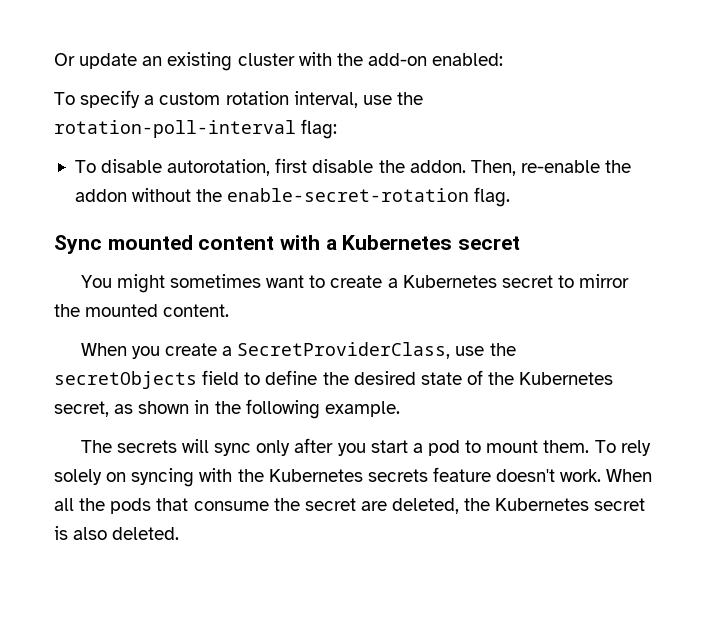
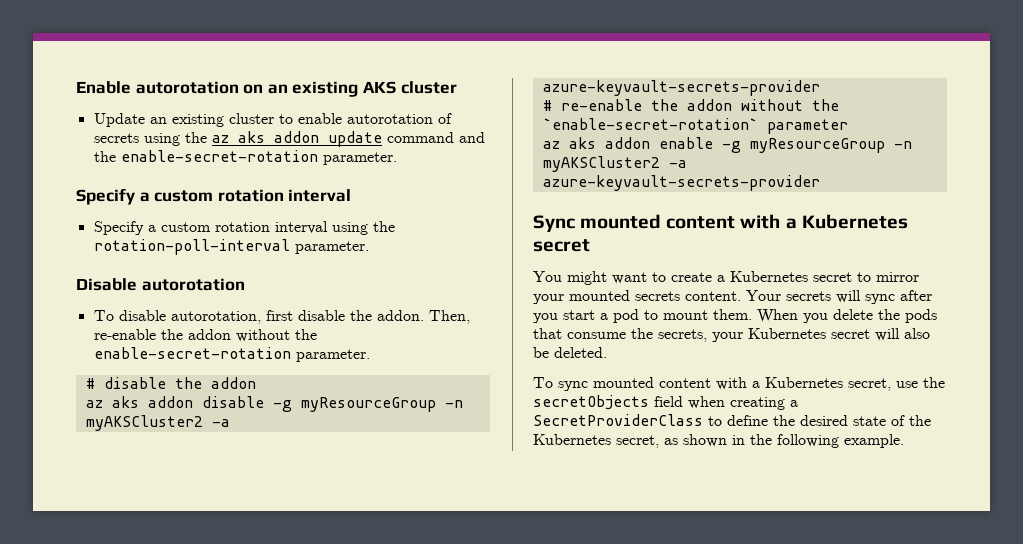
- Or update an existing cluster with the add-on enabled:
- To specify a custom rotation interval, use the rotation-poll-interval flag:
+ Enable autorotation on an existing AKS cluster
+ Update an existing cluster to enable autorotation of secrets using the az aks addon update command and the enable-secret-rotation parameter.
+ Specify a custom rotation interval
+ Specify a custom rotation interval using the rotation-poll-interval parameter.
+ Disable autorotation
- Then, re-enable the addon without the enable-secret-rotation flag.
+ Then, re-enable the addon without the enable-secret-rotation parameter.
+ # disable the addon
+ az aks addon disable -g myResourceGroup -n myAKSCluster2 -a azure-keyvault-secrets-provider
+ # re-enable the addon without the `enable-secret-rotation` parameter
+ az aks addon enable -g myResourceGroup -n myAKSCluster2 -a azure-keyvault-secrets-provider
- You might sometimes want to create a Kubernetes secret to mirror the mounted content.
- When you create a SecretProviderClass, use the secretObjects field to define the desired state of the Kubernetes secret, as shown in the following example.
+ You might want to create a Kubernetes secret to mirror your mounted secrets content. Your secrets will sync after you start a pod to mount them. When you delete the pods that consume the secrets, your Kubernetes secret will also be deleted.
+ To sync mounted content with a Kubernetes secret, use the secretObjects field when creating a SecretProviderClass to define the desired state of the Kubernetes secret, as shown in the following example.
- The secrets will sync only after you start a pod to mount them. To rely solely on syncing with the Kubernetes secrets feature doesn't work. When all the pods that consume the secret are deleted, the Kubernetes secret is also deleted.

